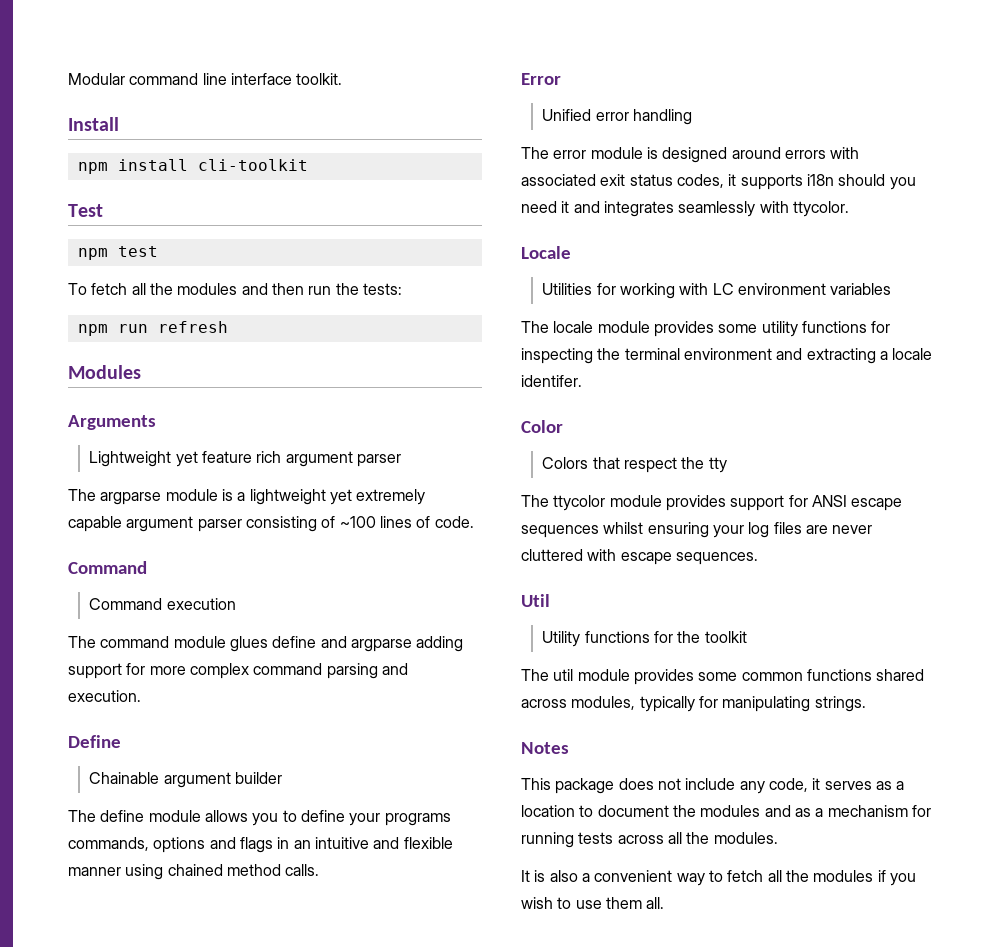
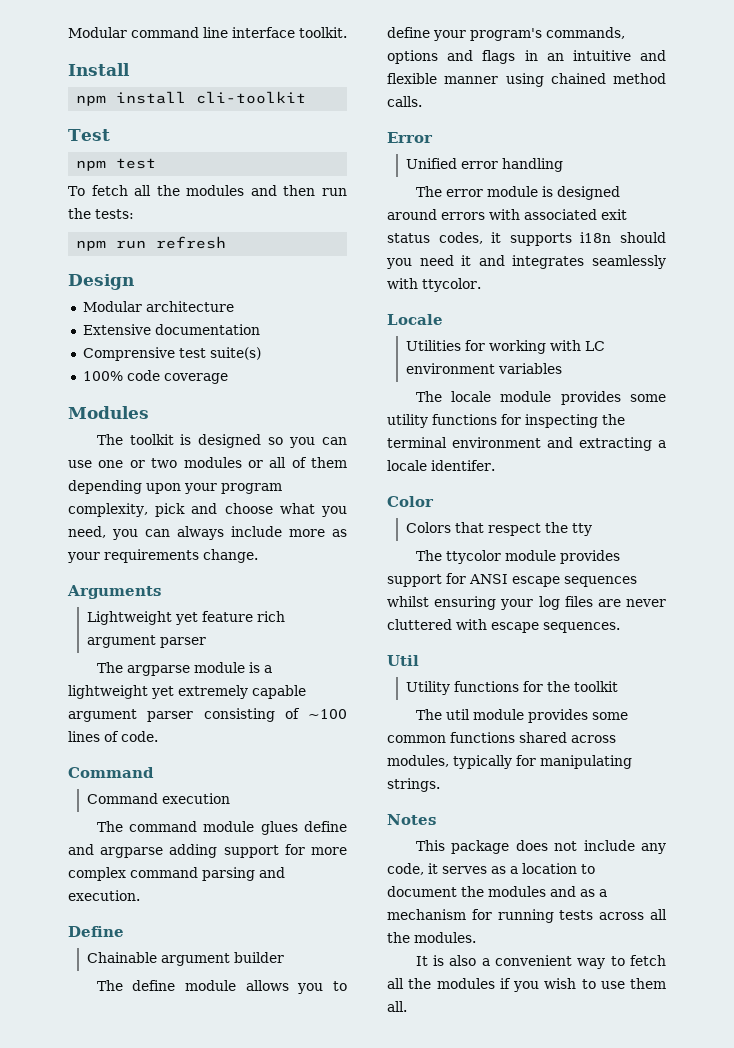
+ Design
+ Modular architecture
+ Extensive documentation
+ Comprensive test suite(s)
+ 100% code coverage
  Modules
+ The toolkit is designed so you can use one or two modules or all of them depending upon your program complexity, pick and choose what you need, you can always include more as your requirements change.
- The define module allows you to define your programs commands, options and flags in an intuitive and flexible manner using chained method calls.
+ The define module allows you to define your program's commands, options and flags in an intuitive and flexible manner using chained method calls.

